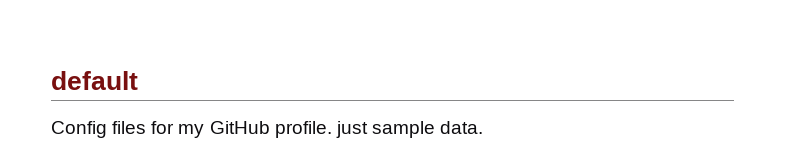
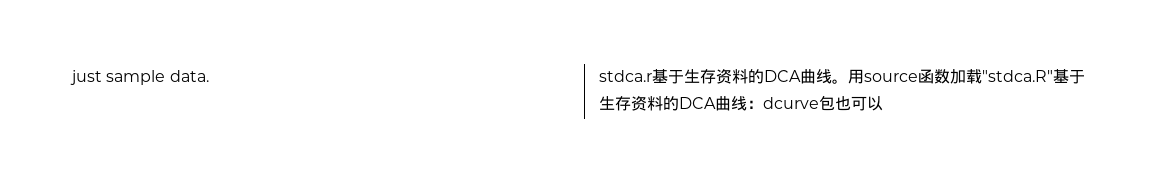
- default
- Config files for my GitHub profile. just sample data.
+ just sample data.
+ stdca.r基于生存资料的DCA曲线。用source函数加载"stdca.R"基于生存资料的DCA曲线：dcurve包也可以

